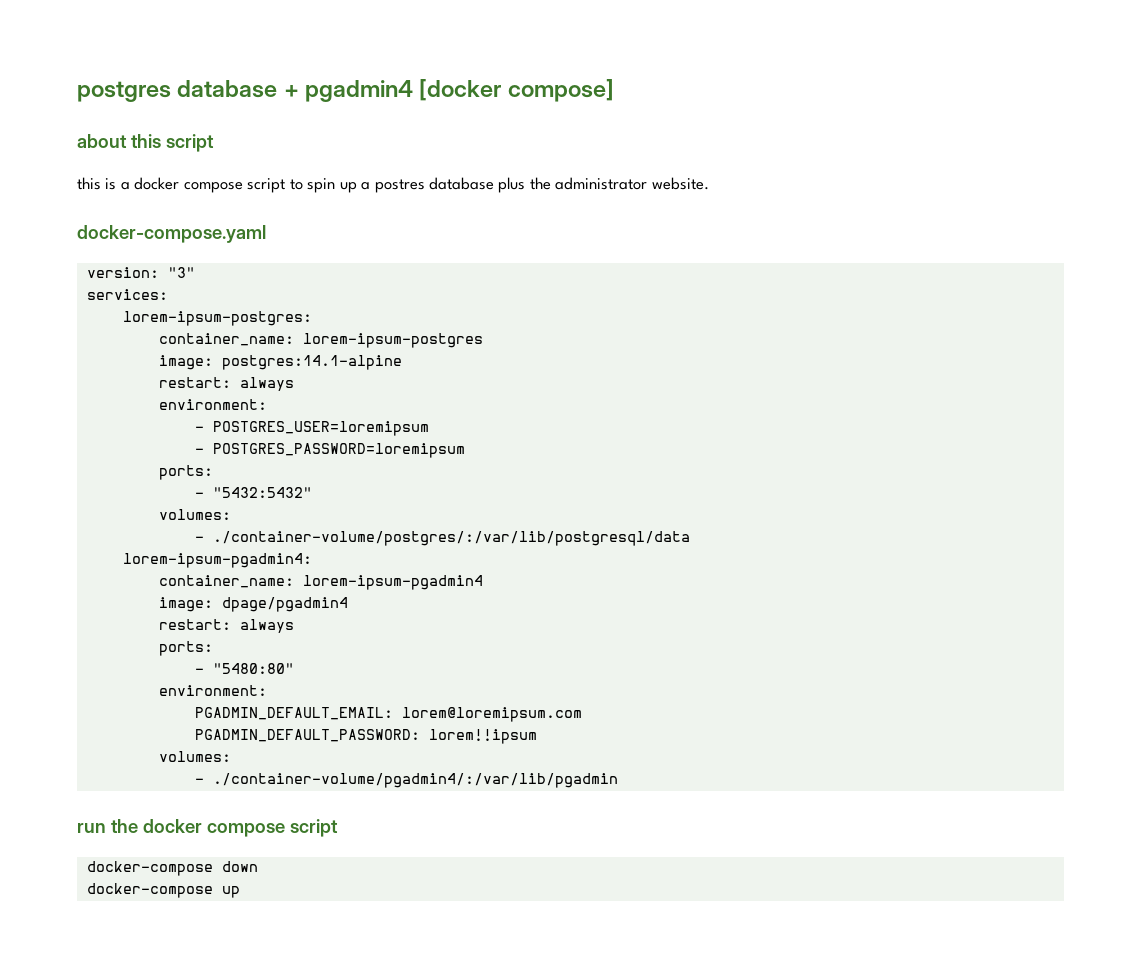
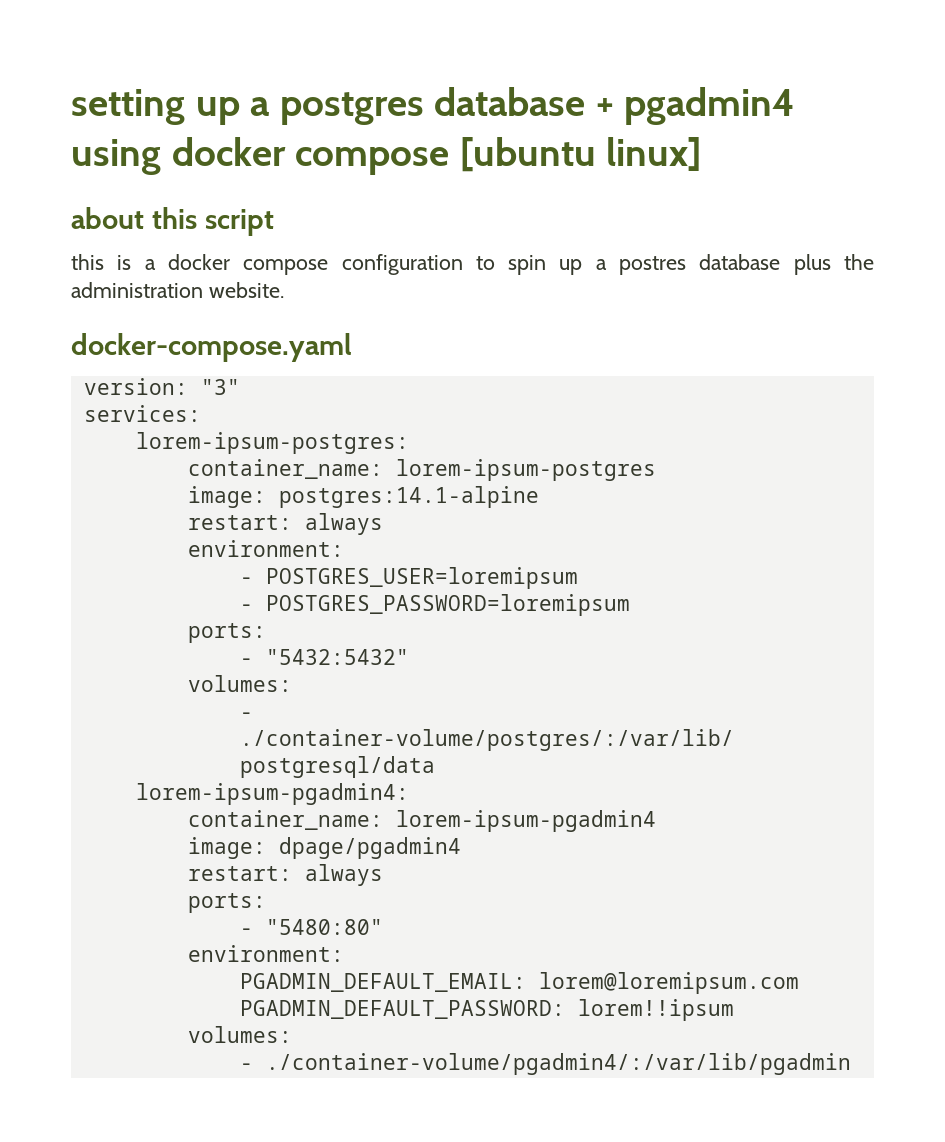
- postgres database + pgadmin4 [docker compose]
+ setting up a postgres database + pgadmin4 using docker compose [ubuntu linux]
- this is a docker compose script to spin up a postres database plus the administrator website.
+ this is a docker compose configuration to spin up a postres database plus the administration website.
- run the docker compose script
- docker-compose down
- docker-compose up

